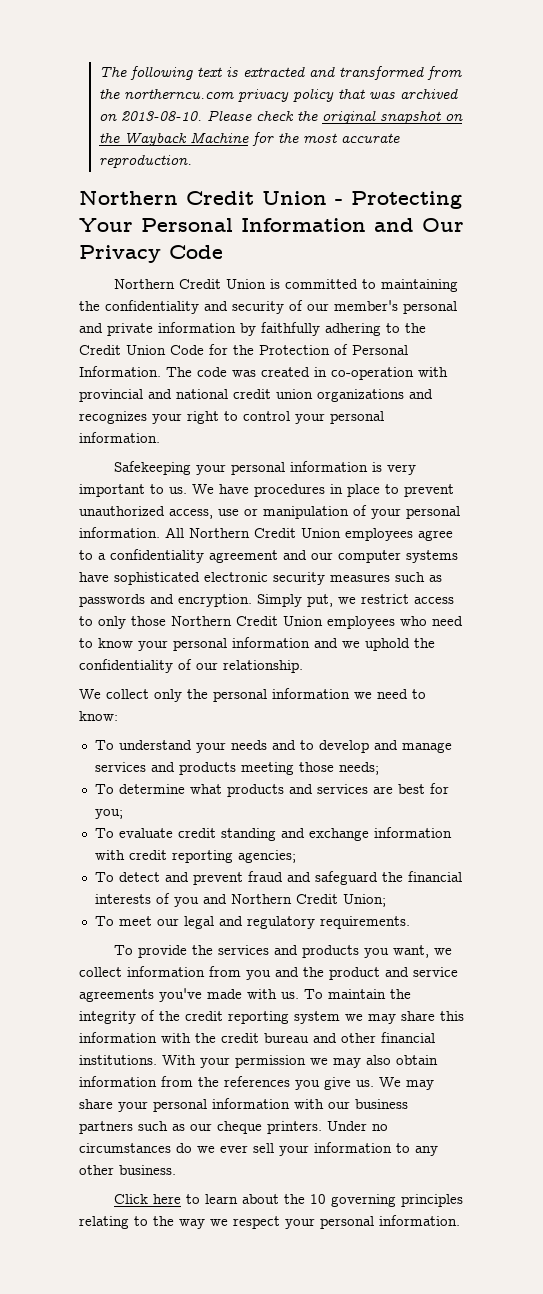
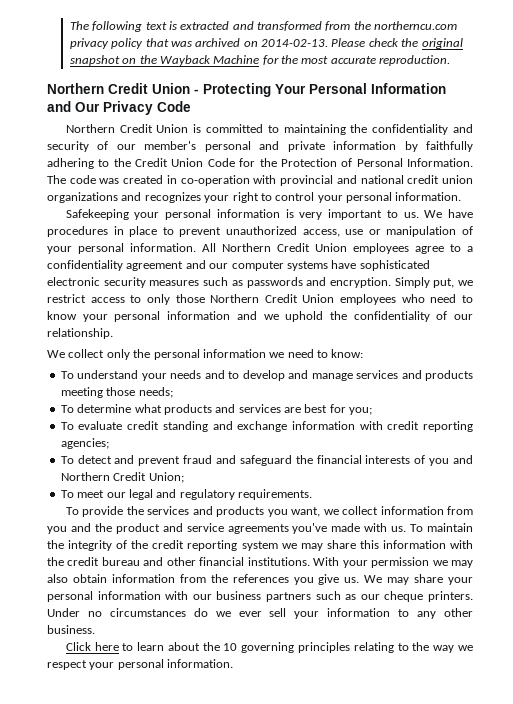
- The following text is extracted and transformed from the northerncu.com privacy policy that was archived on 2013-08-10.
+ The following text is extracted and transformed from the northerncu.com privacy policy that was archived on 2014-02-13.

